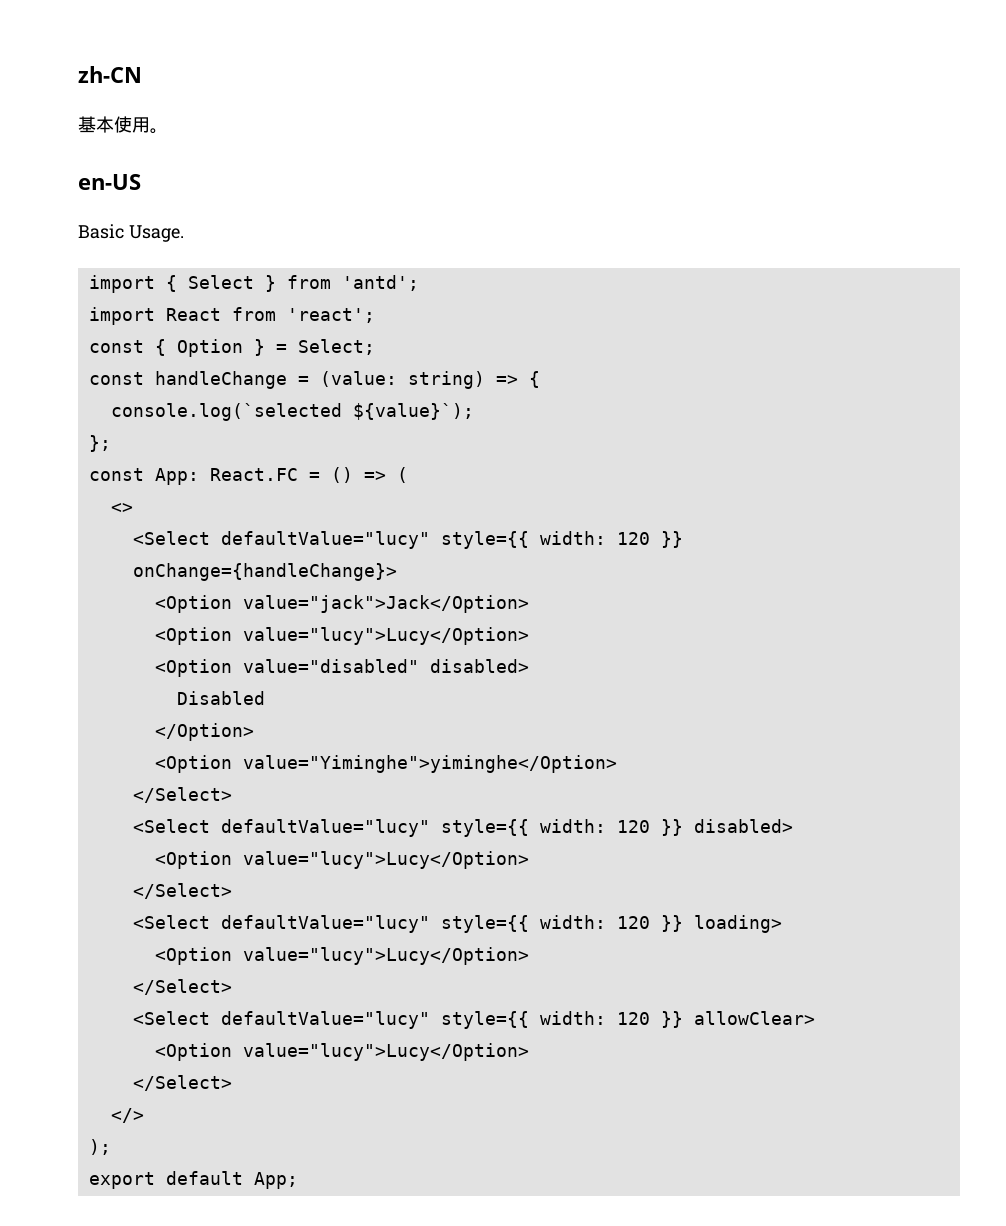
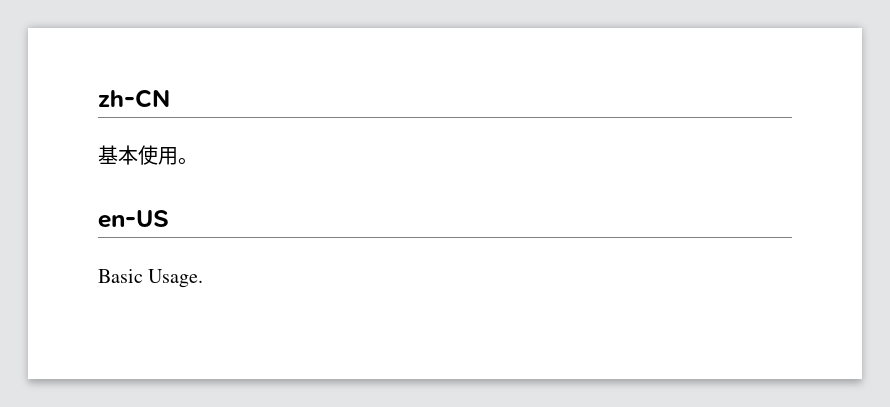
- import { Select } from 'antd';
- import React from 'react';
- const { Option } = Select;
- const handleChange = (value: string) => {
- console.log(`selected ${value}`);
- };
- const App: React.FC = () => (
- <>
- <Select defaultValue="lucy" style={{ width: 120 }} onChange={handleChange}>
- <Option value="jack">Jack</Option>
- <Option value="lucy">Lucy</Option>
- <Option value="disabled" disabled>
- Disabled
- </Option>
- <Option value="Yiminghe">yiminghe</Option>
- </Select>
- <Select defaultValue="lucy" style={{ width: 120 }} disabled>
- <Option value="lucy">Lucy</Option>
- </Select>
- <Select defaultValue="lucy" style={{ width: 120 }} loading>
- <Option value="lucy">Lucy</Option>
- </Select>
- <Select defaultValue="lucy" style={{ width: 120 }} allowClear>
- <Option value="lucy">Lucy</Option>
- </Select>
- </>
- );
- export default App;

